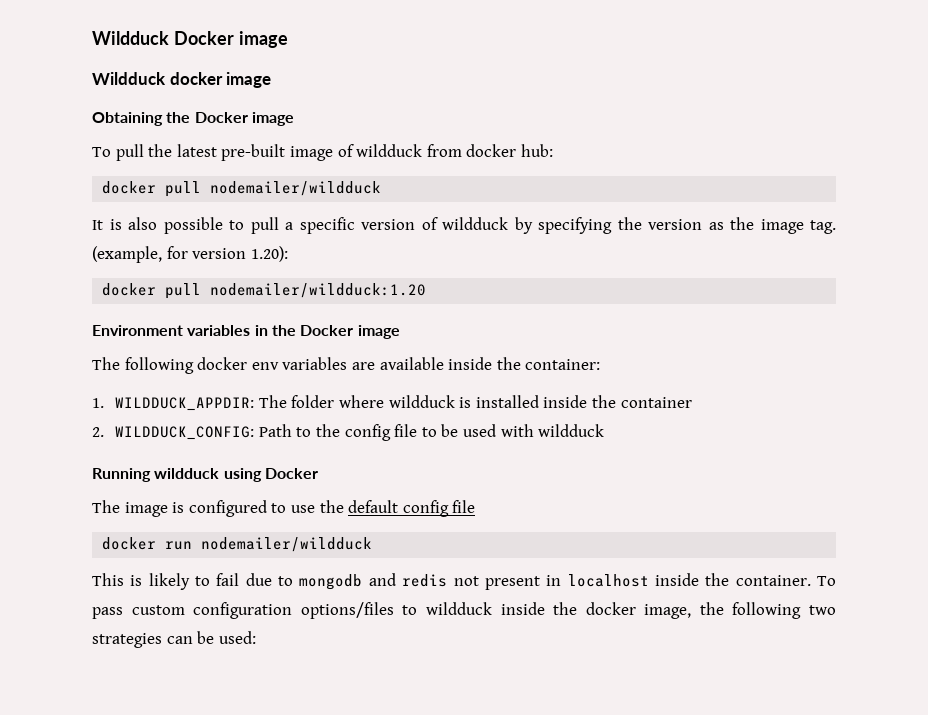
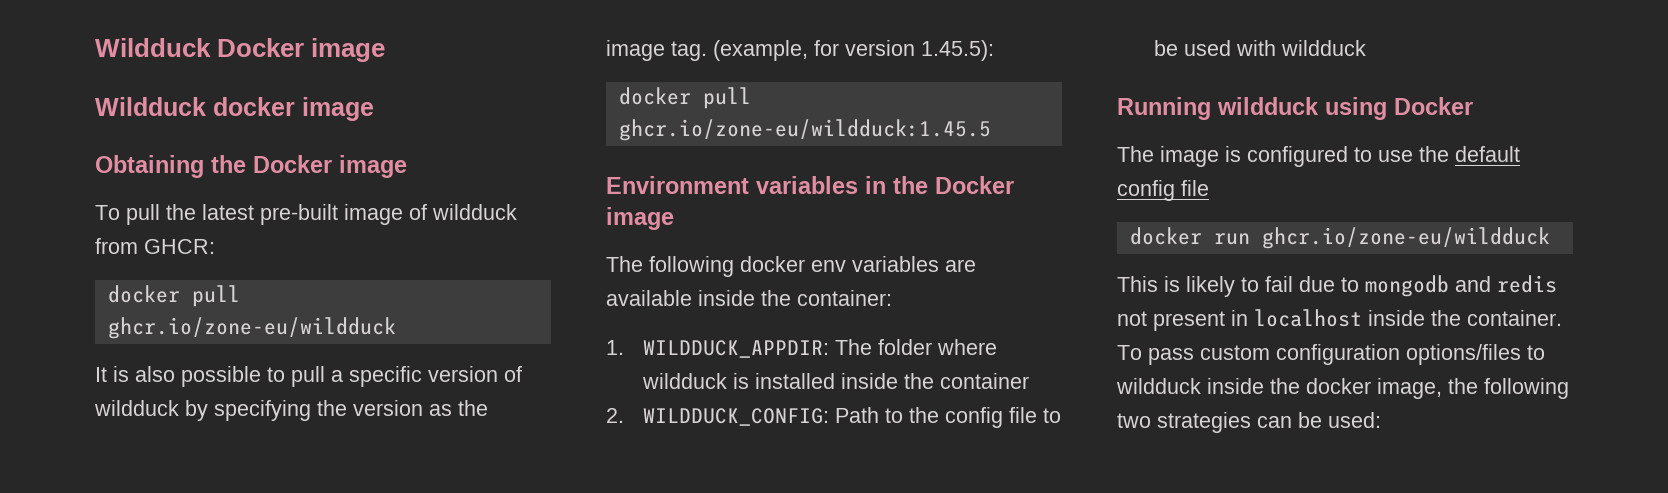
- To pull the latest pre-built image of wildduck from docker hub:
- docker pull nodemailer/wildduck
+ To pull the latest pre-built image of wildduck from GHCR:
+ docker pull ghcr.io/zone-eu/wildduck
- (example, for version 1.20):
- docker pull nodemailer/wildduck:1.20
+ (example, for version 1.45.5):
+ docker pull ghcr.io/zone-eu/wildduck:1.45.5
- docker run nodemailer/wildduck
+ docker run ghcr.io/zone-eu/wildduck

